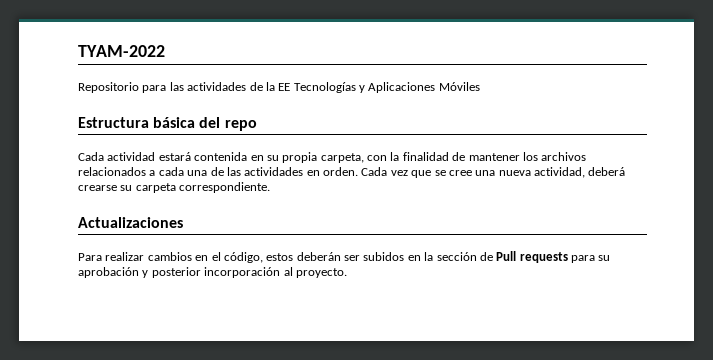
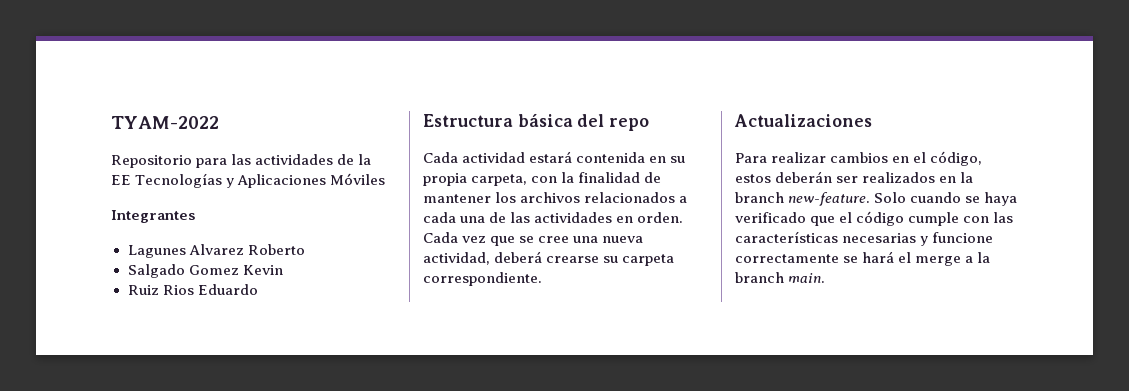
+ Integrantes
+ Lagunes Alvarez Roberto
+ Salgado Gomez Kevin
+ Ruiz Rios Eduardo
- Para realizar cambios en el código, estos deberán ser subidos en la sección de Pull requests para su aprobación y posterior incorporación al proyecto.
+ Para realizar cambios en el código, estos deberán ser realizados en la branch new-feature. Solo cuando se haya verificado que el código cumple con las características necesarias y funcione correctamente se hará el merge a la branch main.

